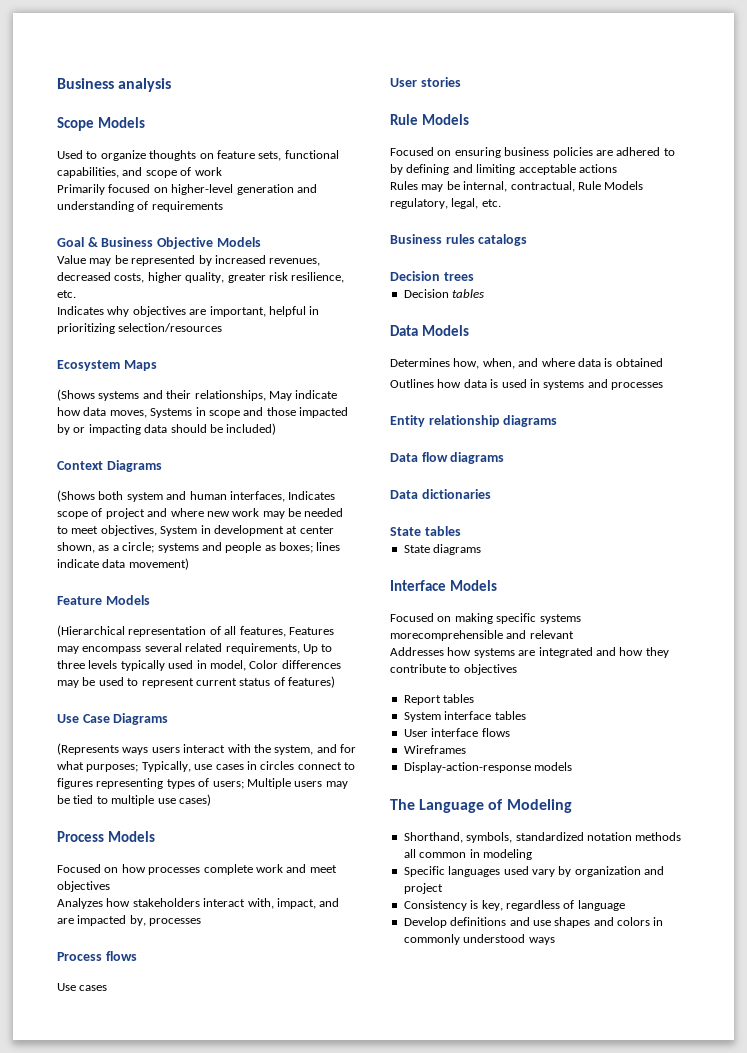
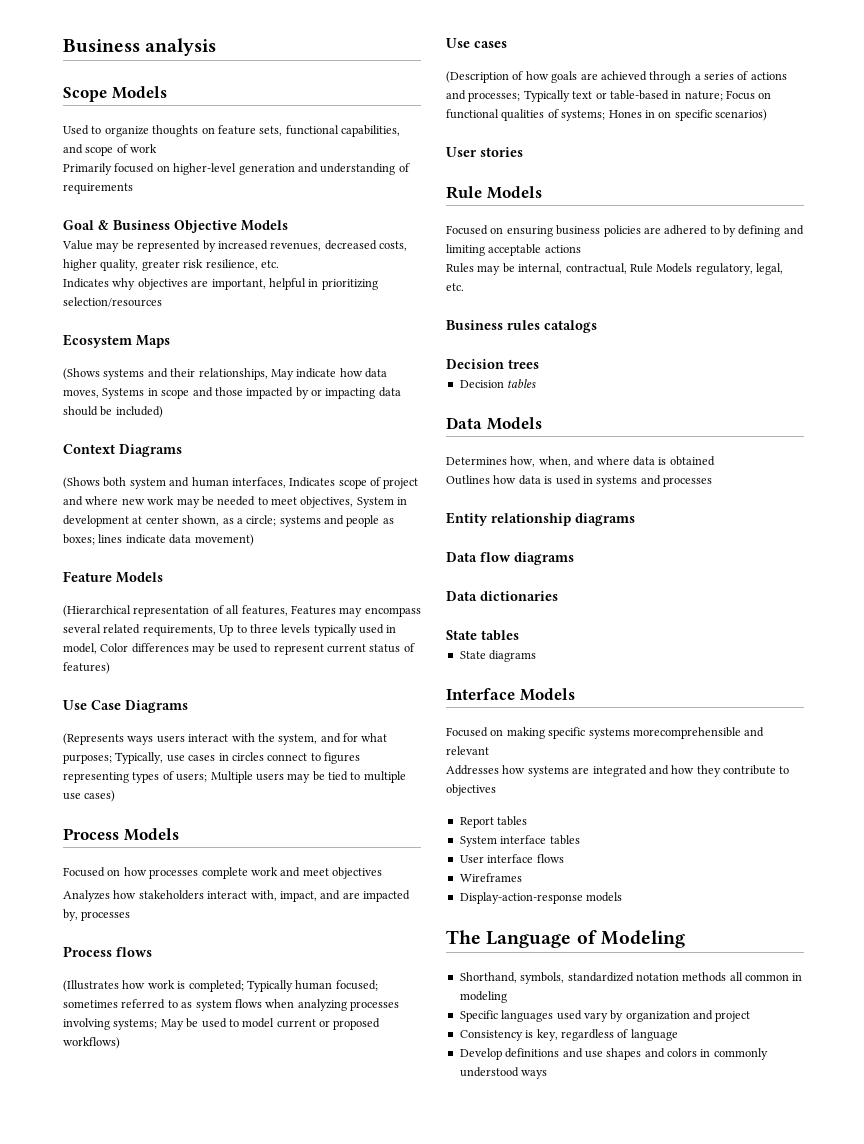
+ (Illustrates how work is completed; Typically human focused; sometimes referred to as system flows when analyzing processes involving systems; May be used to model current or proposed workflows)
  Use cases
+ (Description of how goals are achieved through a series of actions and processes; Typically text or table-based in nature; Focus on functional qualities of systems; Hones in on specific scenarios)

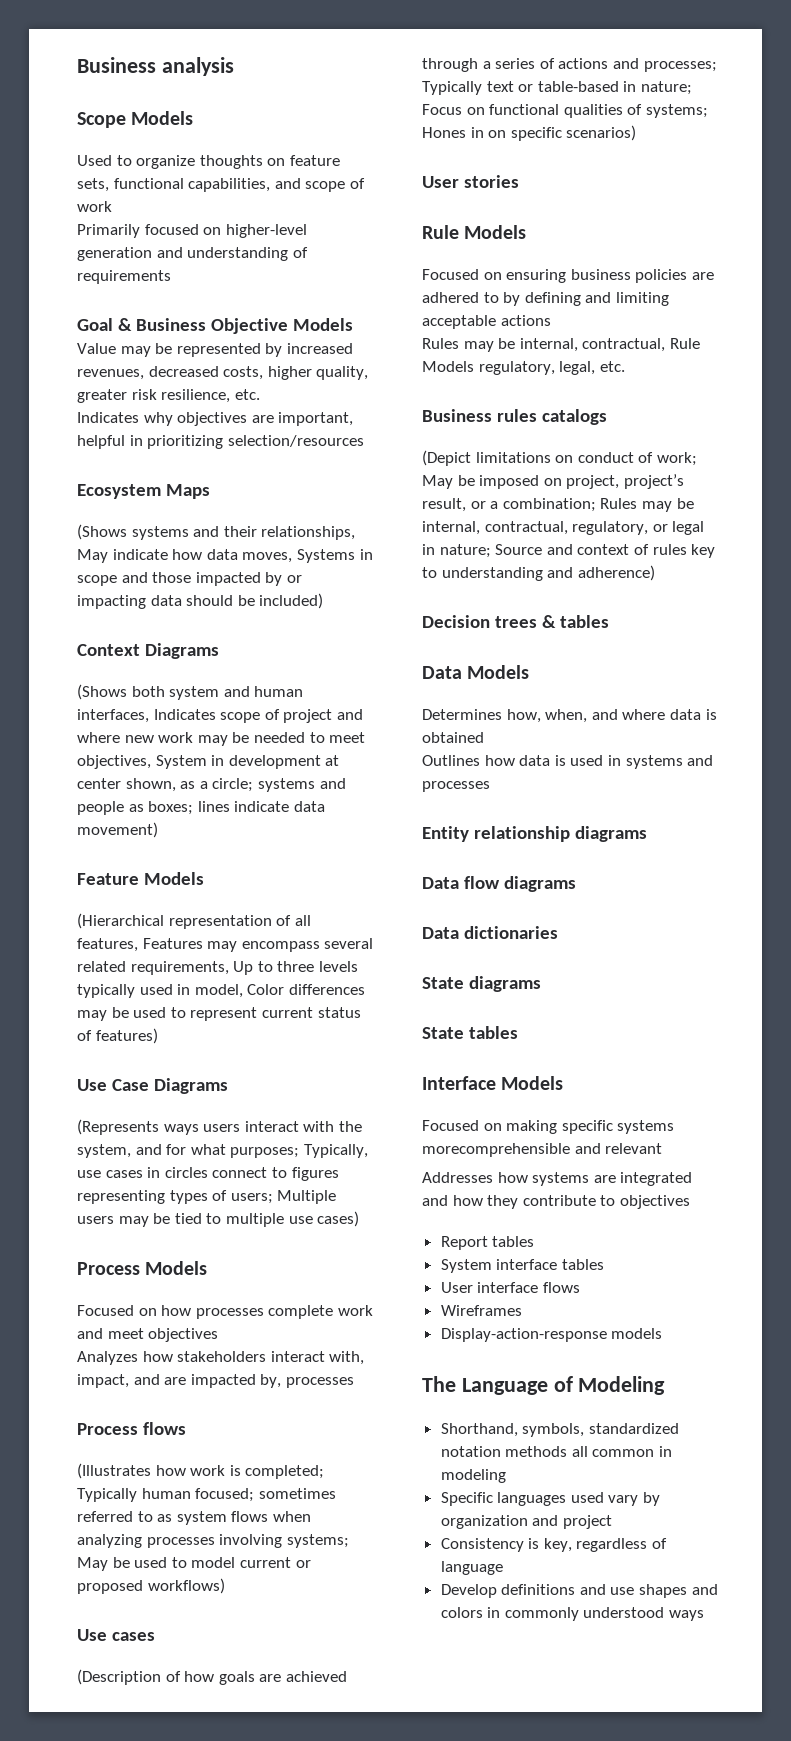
+ (Depict limitations on conduct of work; May be imposed on project, project’s result, or a combination; Rules may be internal, contractual, regulatory, or legal in nature; Source and context of rules key to understanding and adherence)
- Decision trees
- Decision tables
+ Decision trees & tables
+ State diagrams
  State tables
- State diagrams

